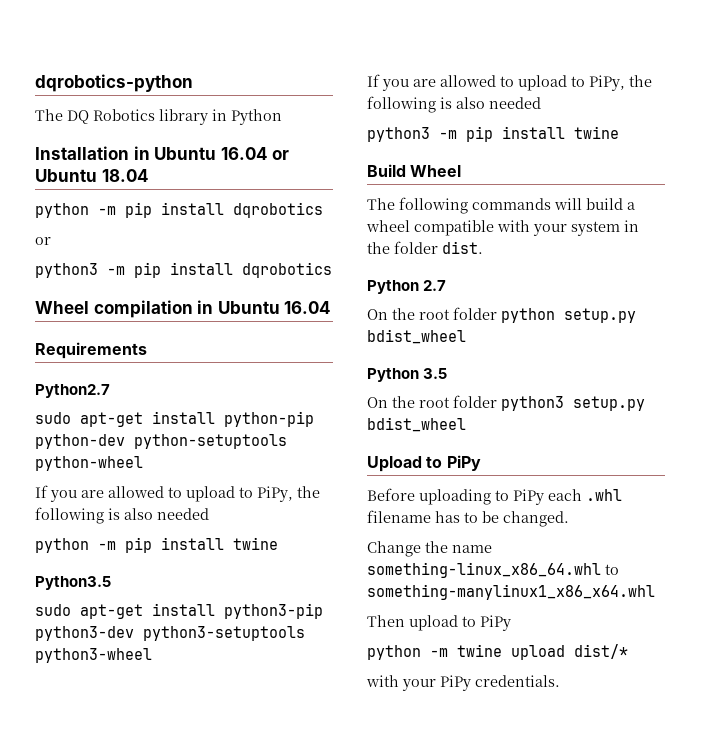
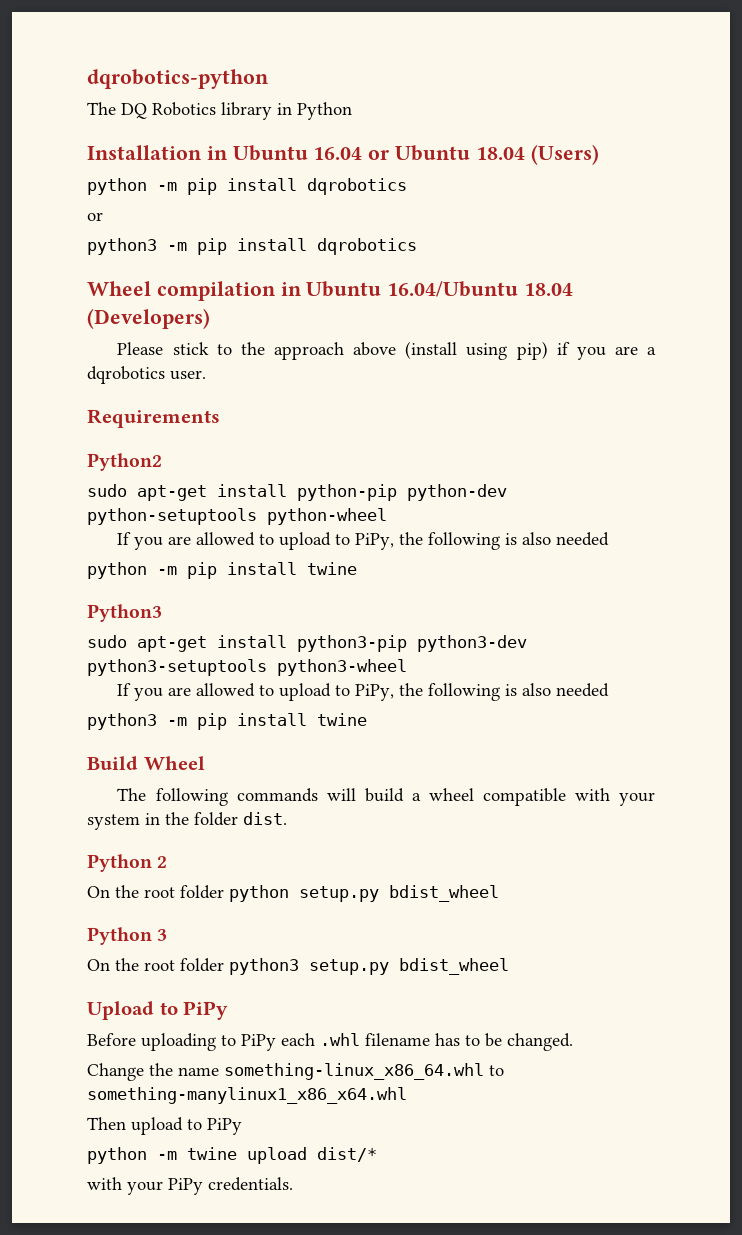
- Installation in Ubuntu 16.04 or Ubuntu 18.04
+ Installation in Ubuntu 16.04 or Ubuntu 18.04 (Users)
- Wheel compilation in Ubuntu 16.04
+ Wheel compilation in Ubuntu 16.04/Ubuntu 18.04 (Developers)
+ Please stick to the approach above (install using pip) if you are a dqrobotics user.
- Python2.7
+ Python2
- Python3.5
+ Python3
- Python 2.7
+ Python 2
- Python 3.5
+ Python 3

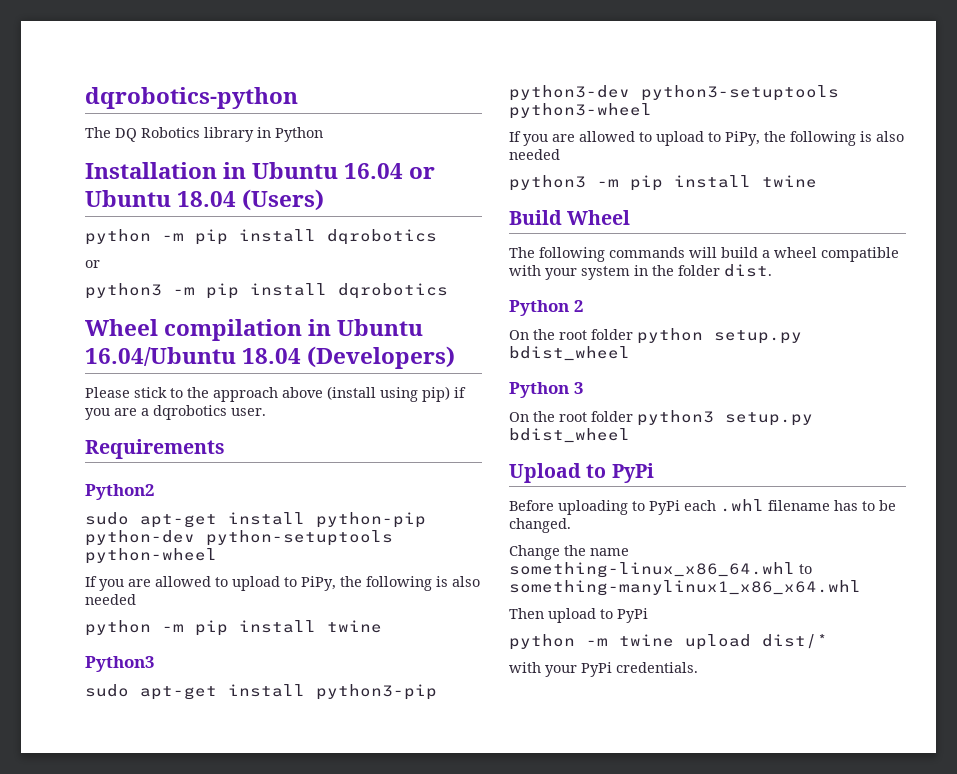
- Upload to PiPy
+ Upload to PyPi
- Before uploading to PiPy each .whl filename has to be changed.
+ Before uploading to PyPi each .whl filename has to be changed.
- Then upload to PiPy
+ Then upload to PyPi
- with your PiPy credentials.
+ with your PyPi credentials.

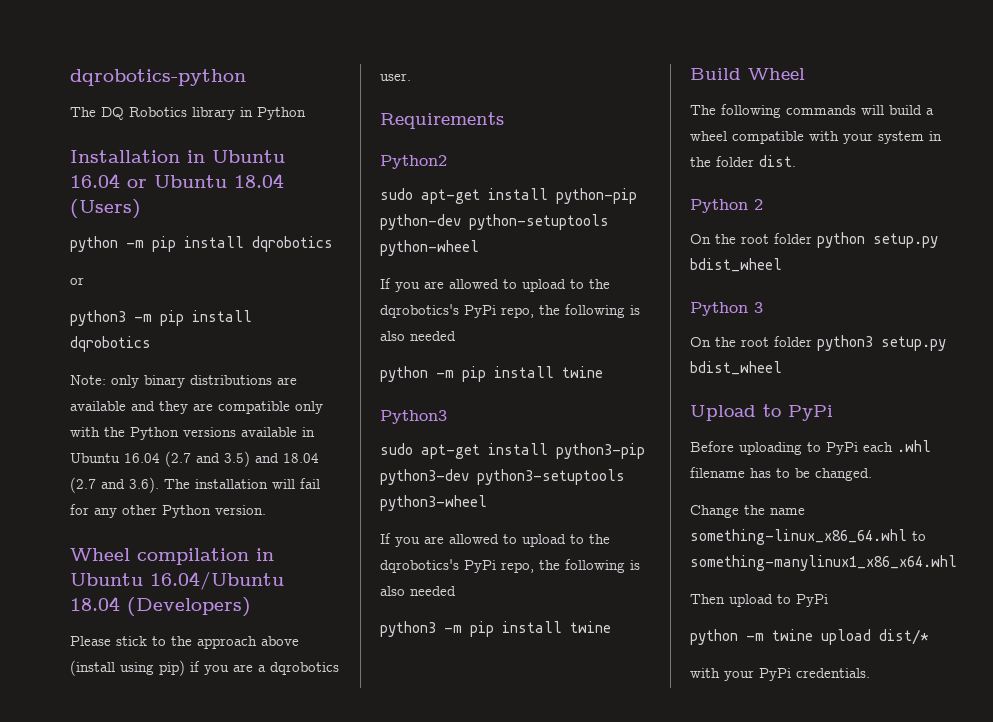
+ Note: only binary distributions are available and they are compatible only with the Python versions available in Ubuntu 16.04 (2.7 and 3.5) and 18.04 (2.7 and 3.6). The installation will fail for any other Python version.
  sudo apt-get install python-pip python-dev python-setuptools python-wheel
- If you are allowed to upload to PiPy, the following is also needed
+ If you are allowed to upload to the dqrobotics's PyPi repo, the following is also needed
  sudo apt-get install python3-pip python3-dev python3-setuptools python3-wheel
- If you are allowed to upload to PiPy, the following is also needed
+ If you are allowed to upload to the dqrobotics's PyPi repo, the following is also needed

